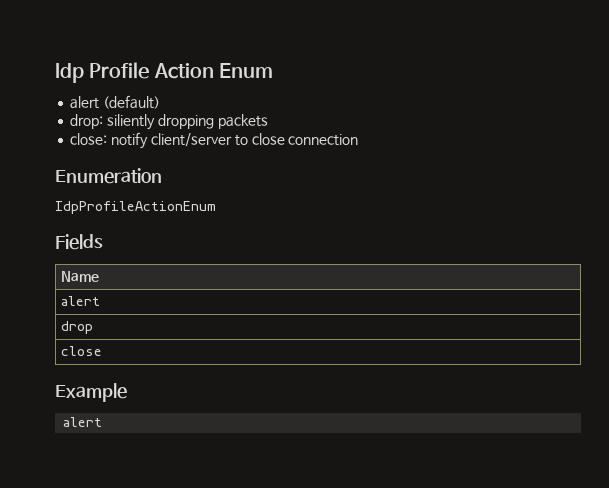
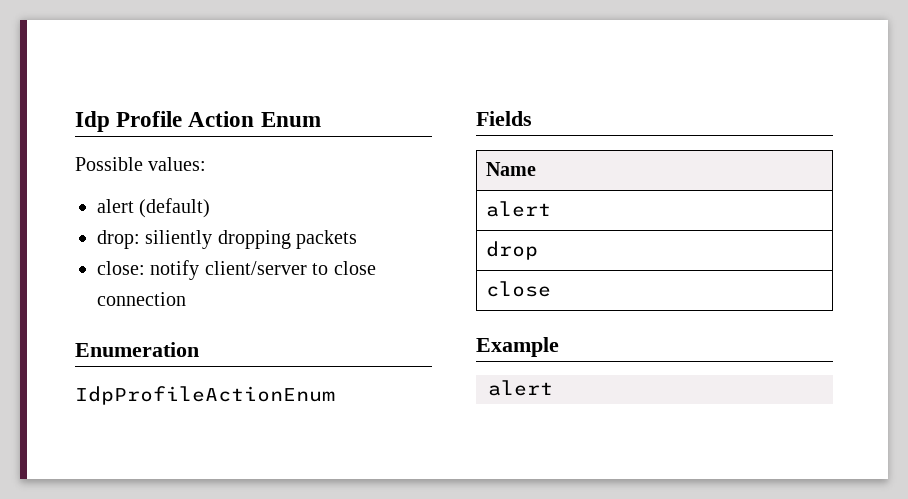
+ Possible values:

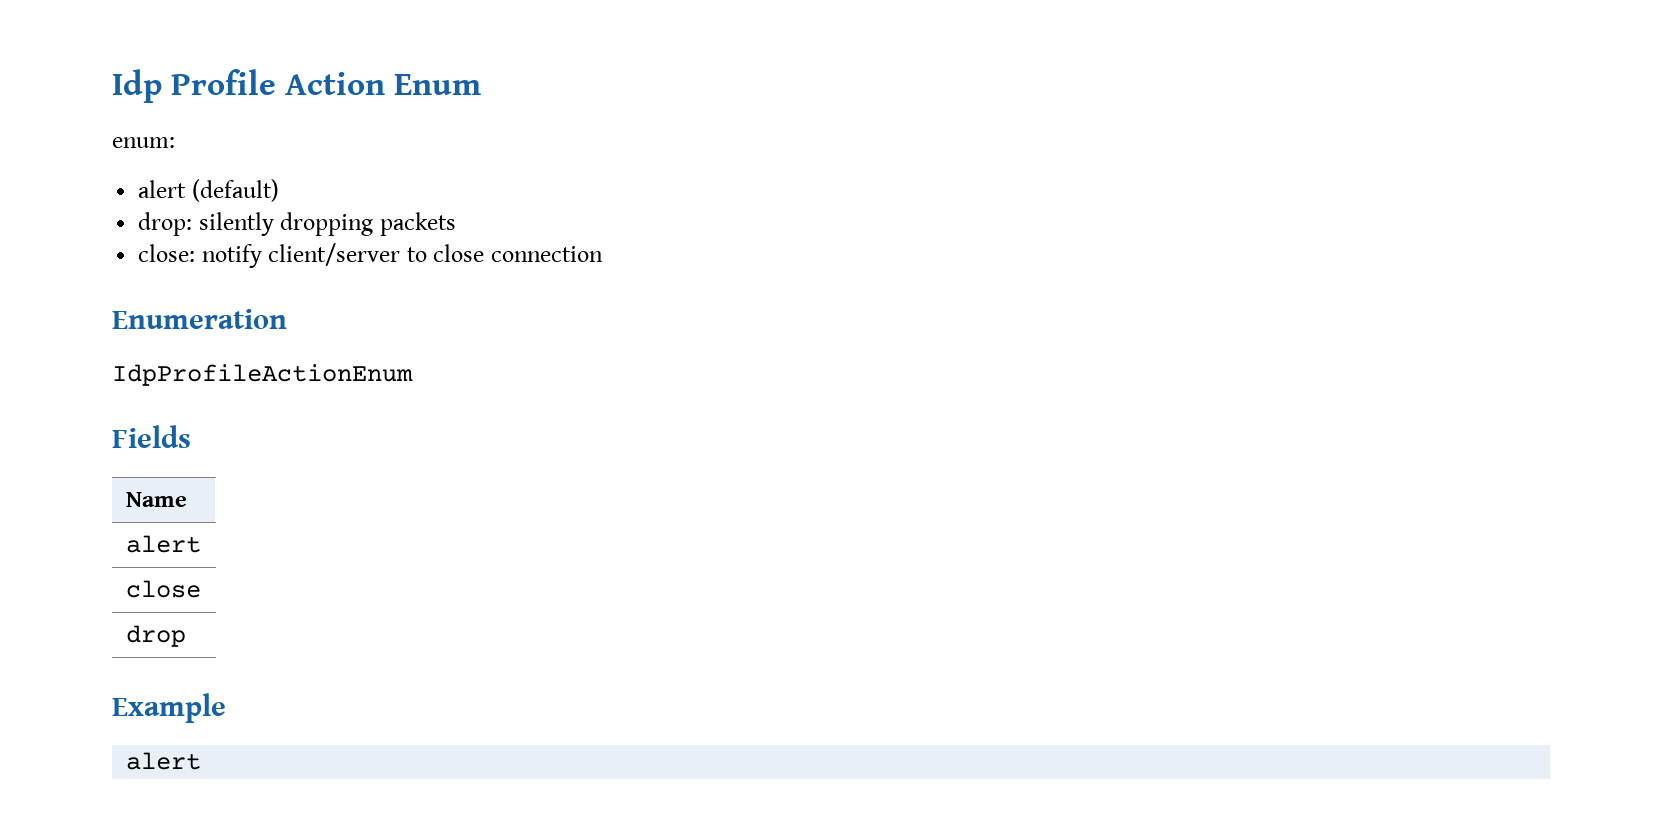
- Possible values:
+ enum:
- drop: siliently dropping packets
+ drop: silently dropping packets
  Name
  alert
+ close
  drop
- close

